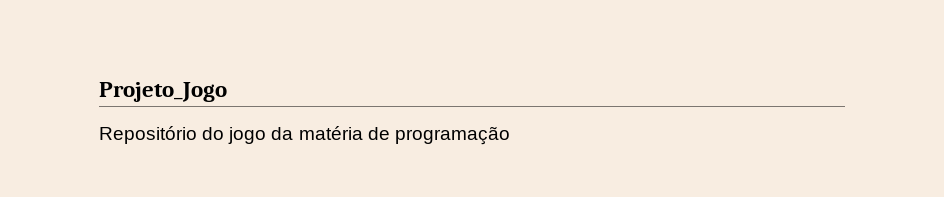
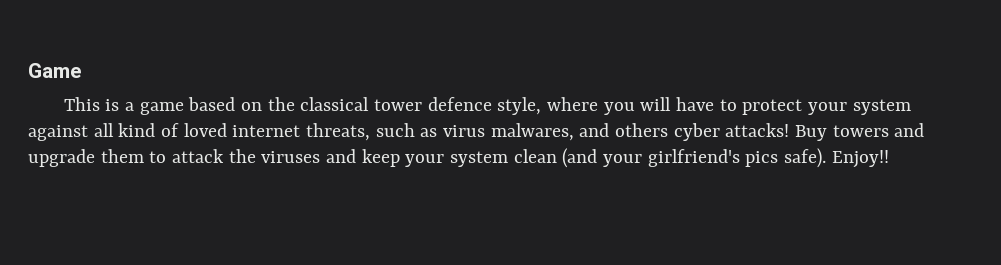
- Projeto_Jogo
- Repositório do jogo da matéria de programação
+ Game
+ This is a game based on the classical tower defence style, where you will have to protect your system against all kind of loved internet threats, such as virus malwares, and others cyber attacks! Buy towers and upgrade them to attack the viruses and keep your system clean (and your girlfriend's pics safe). Enjoy!!

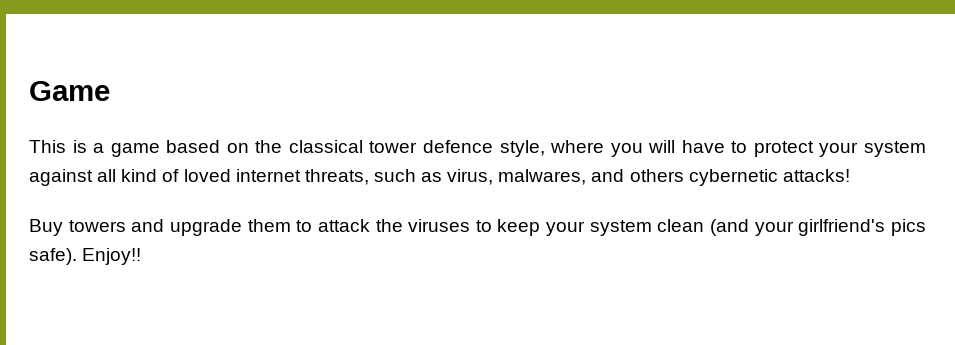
- This is a game based on the classical tower defence style, where you will have to protect your system against all kind of loved internet threats, such as virus malwares, and others cyber attacks! Buy towers and upgrade them to attack the viruses and keep your system clean (and your girlfriend's pics safe).
+ This is a game based on the classical tower defence style, where you will have to protect your system against all kind of loved internet threats, such as virus, malwares, and others cybernetic attacks!
+ Buy towers and upgrade them to attack the viruses to keep your system clean (and your girlfriend's pics safe).

